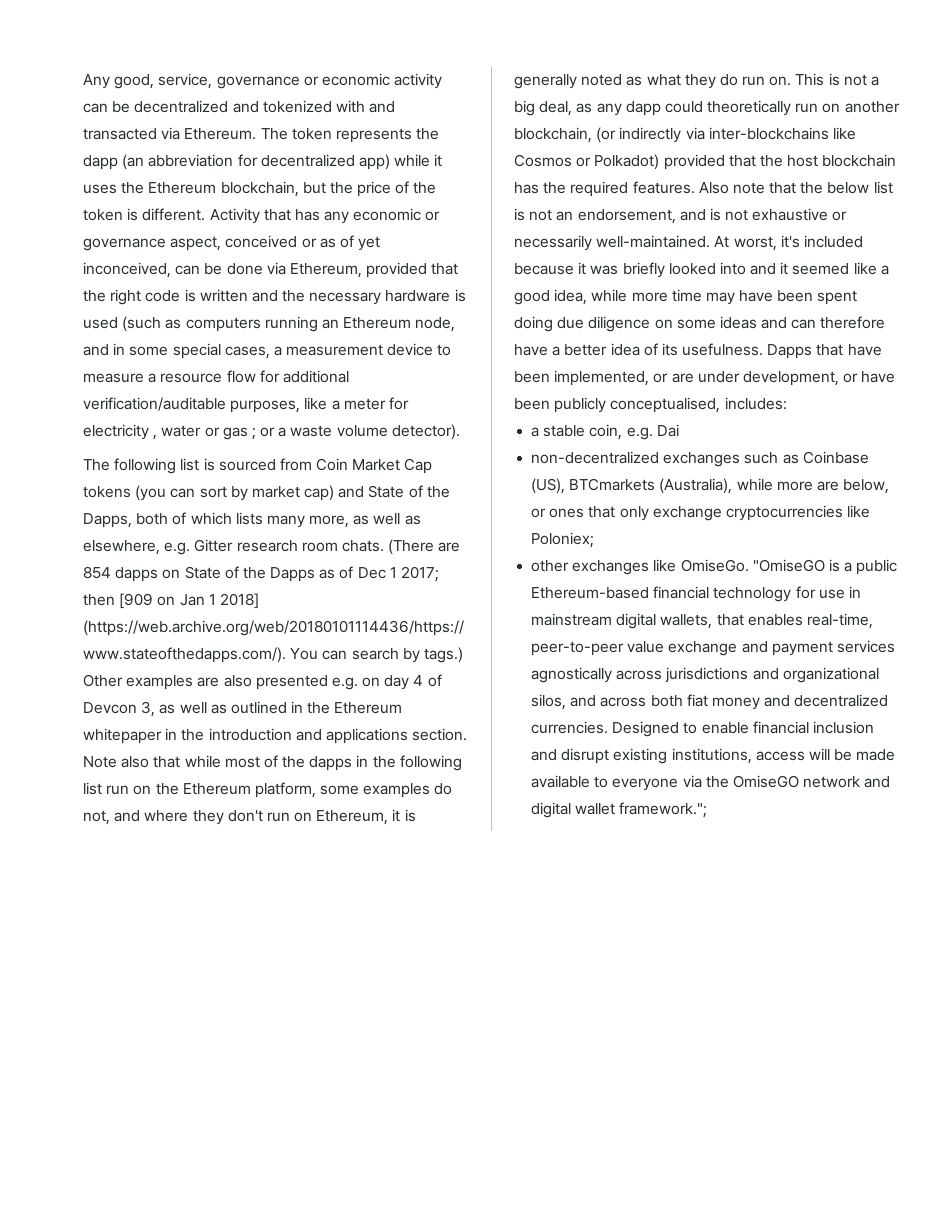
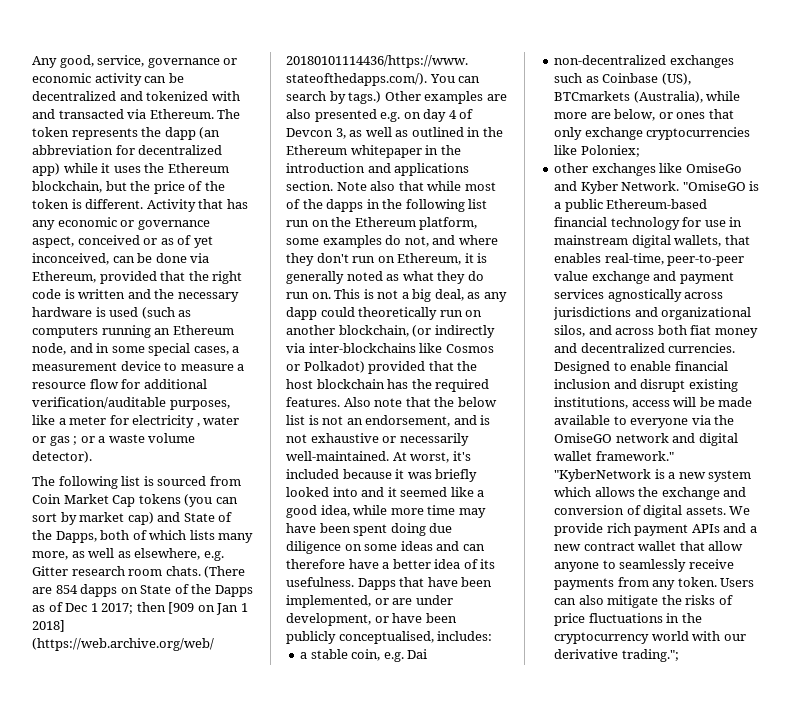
- other exchanges like OmiseGo.
+ other exchanges like OmiseGo and Kyber Network.
- Designed to enable financial inclusion and disrupt existing institutions, access will be made available to everyone via the OmiseGO network and digital wallet framework.";
+ Designed to enable financial inclusion and disrupt existing institutions, access will be made available to everyone via the OmiseGO network and digital wallet framework." "KyberNetwork is a new system which allows the exchange and conversion of digital assets. We provide rich payment APIs and a new contract wallet that allow anyone to seamlessly receive payments from any token. Users can also mitigate the risks of price fluctuations in the cryptocurrency world with our derivative trading.";

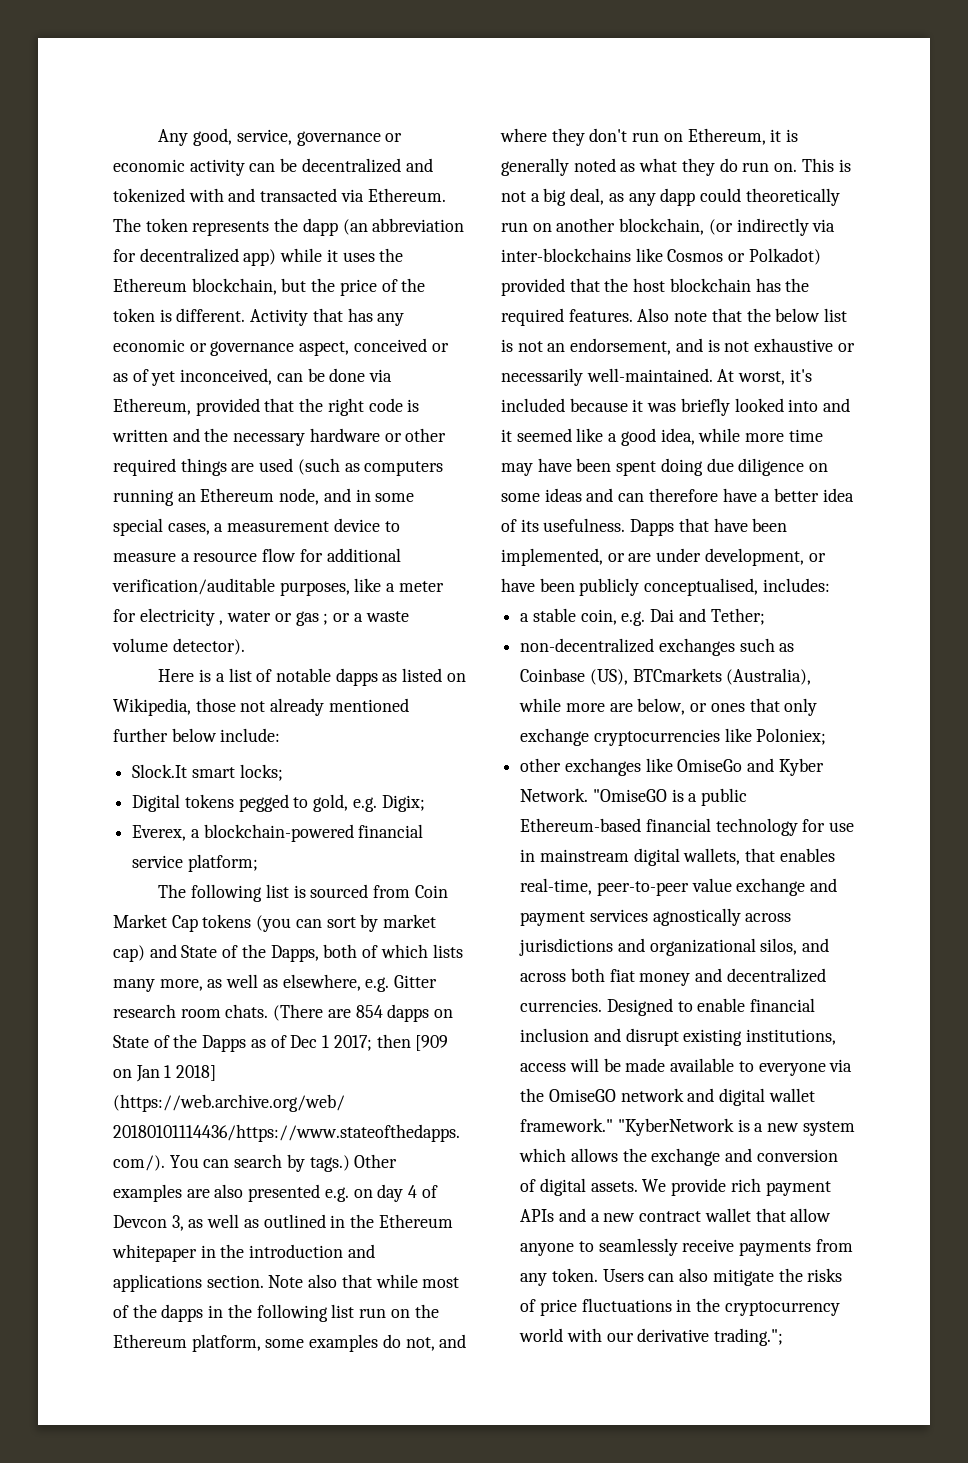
- Activity that has any economic or governance aspect, conceived or as of yet inconceived, can be done via Ethereum, provided that the right code is written and the necessary hardware is used (such as computers running an Ethereum node, and in some special cases, a measurement device to measure a resource flow for additional verification/auditable purposes, like a meter for electricity , water or gas ;
+ Activity that has any economic or governance aspect, conceived or as of yet inconceived, can be done via Ethereum, provided that the right code is written and the necessary hardware or other required things are used (such as computers running an Ethereum node, and in some special cases, a measurement device to measure a resource flow for additional verification/auditable purposes, like a meter for electricity , water or gas ;
+ Here is a list of notable dapps as listed on Wikipedia, those not already mentioned further below include:
+ Slock.It smart locks;
+ Digital tokens pegged to gold, e.g. Digix;
+ Everex, a blockchain-powered financial service platform;
- a stable coin, e.g. Dai
+ a stable coin, e.g. Dai and Tether;

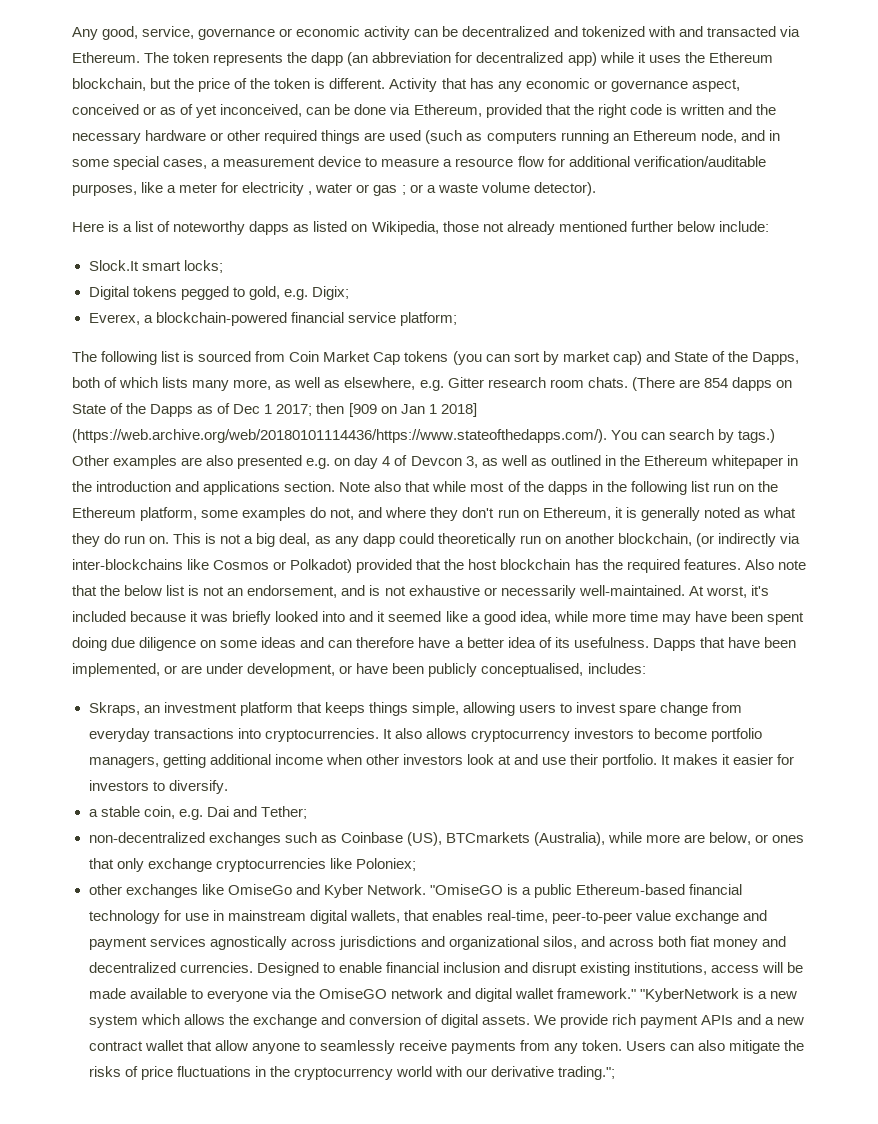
- Here is a list of notable dapps as listed on Wikipedia, those not already mentioned further below include:
+ Here is a list of noteworthy dapps as listed on Wikipedia, those not already mentioned further below include:
+ Skraps, an investment platform that keeps things simple, allowing users to invest spare change from everyday transactions into cryptocurrencies. It also allows cryptocurrency investors to become portfolio managers, getting additional income when other investors look at and use their portfolio. It makes it easier for investors to diversify.

